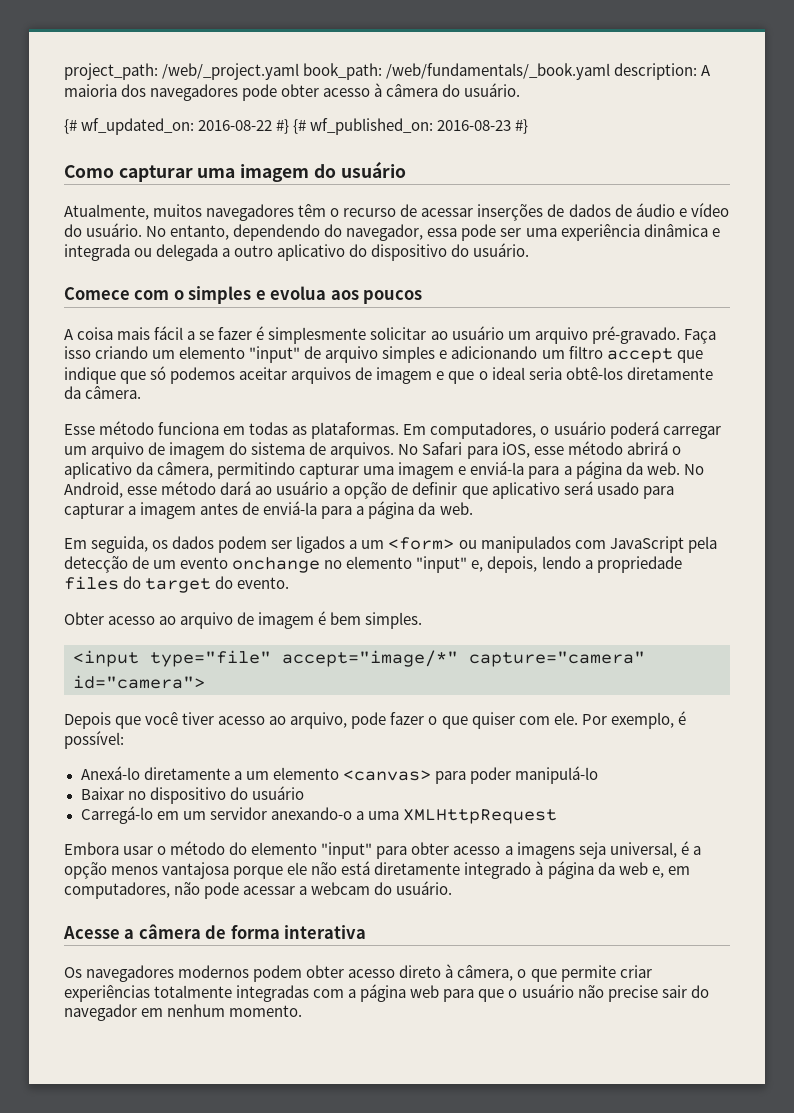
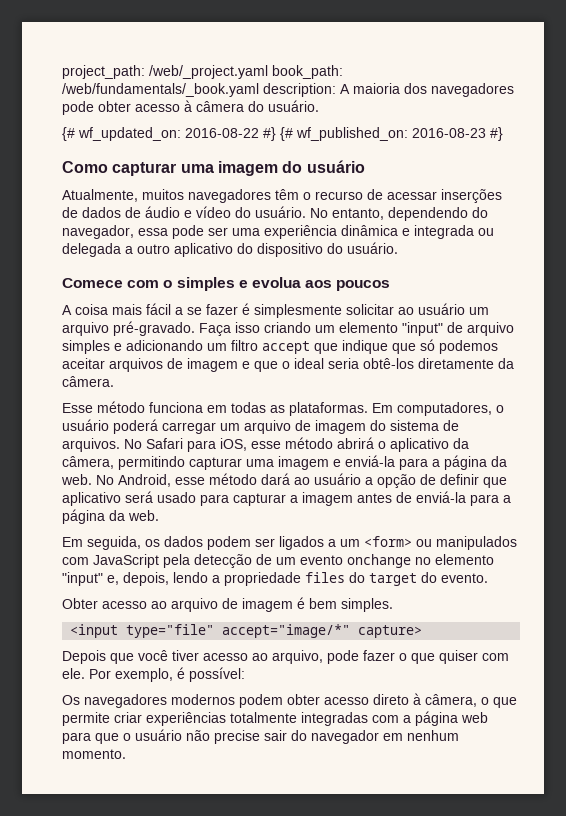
- <input type="file" accept="image/*" capture="camera" id="camera">
+ <input type="file" accept="image/*" capture>
- Anexá-lo diretamente a um elemento <canvas> para poder manipulá-lo
- Baixar no dispositivo do usuário
- Carregá-lo em um servidor anexando-o a uma XMLHttpRequest
- Embora usar o método do elemento "input" para obter acesso a imagens seja universal, é a opção menos vantajosa porque ele não está diretamente integrado à página da web e, em computadores, não pode acessar a webcam do usuário.
- Acesse a câmera de forma interativa

